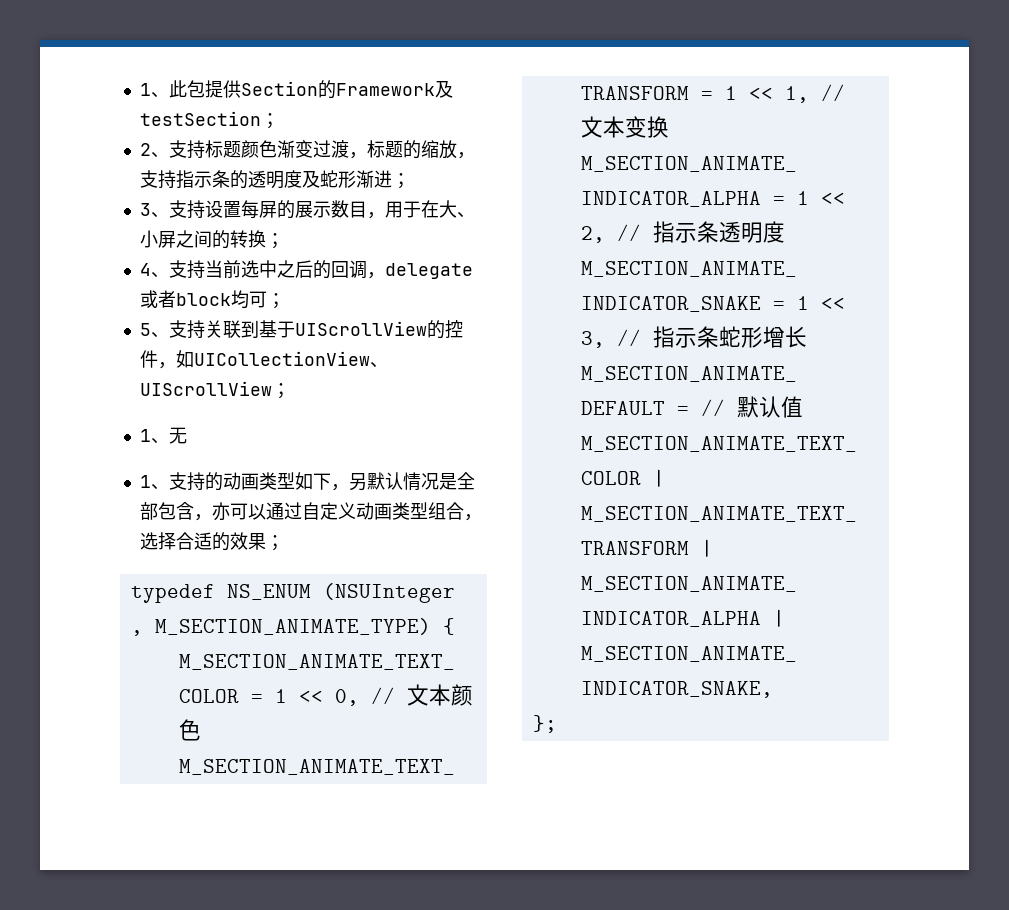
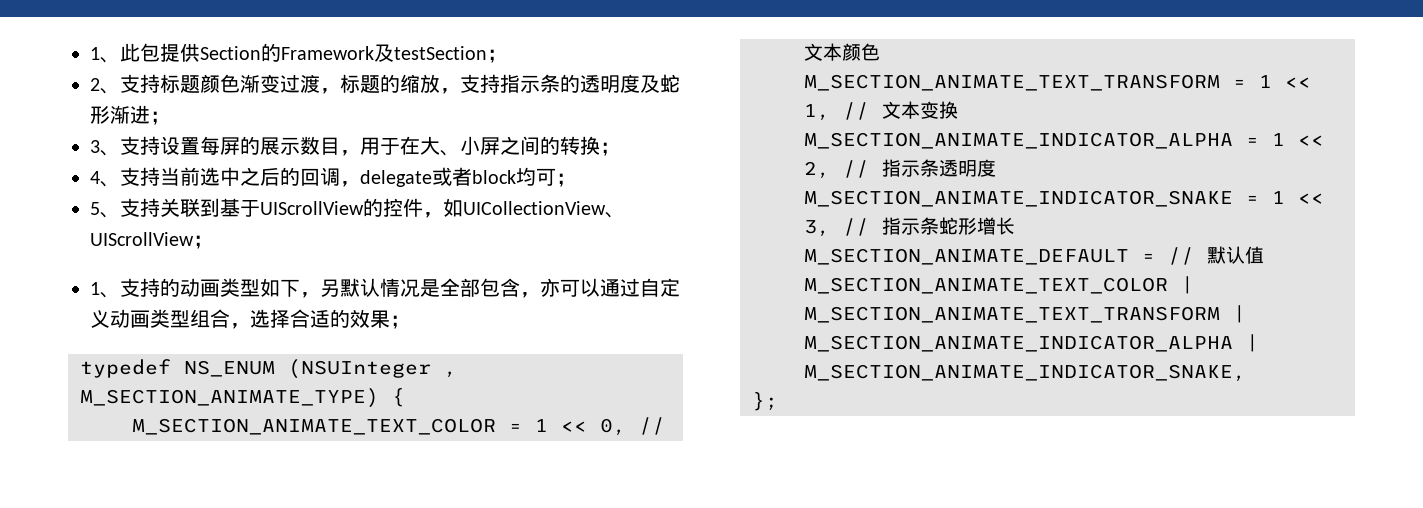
- 1、无

